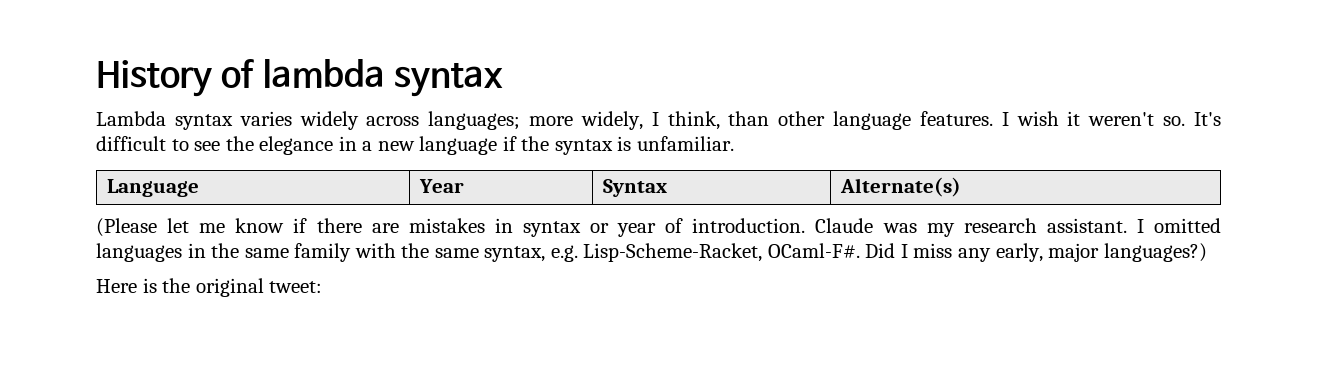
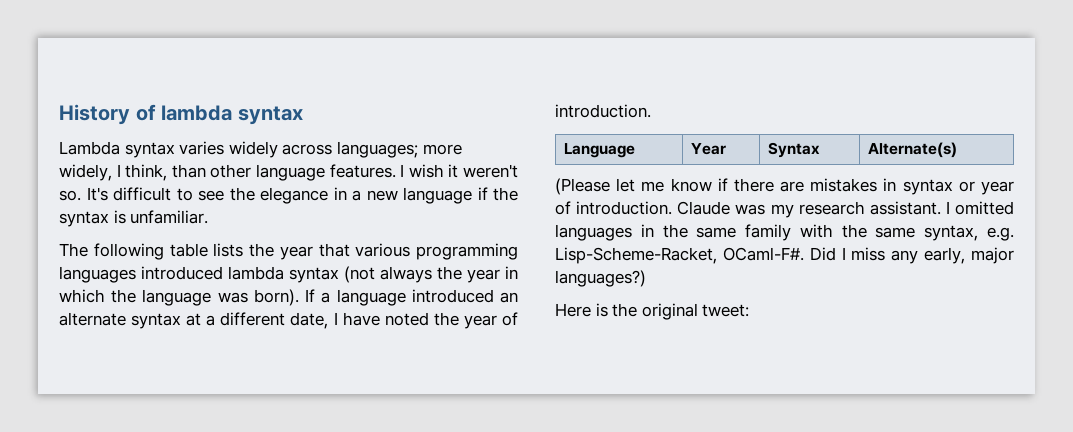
+ The following table lists the year that various programming languages introduced lambda syntax (not always the year in which the language was born). If a language introduced an alternate syntax at a different date, I have noted the year of introduction.

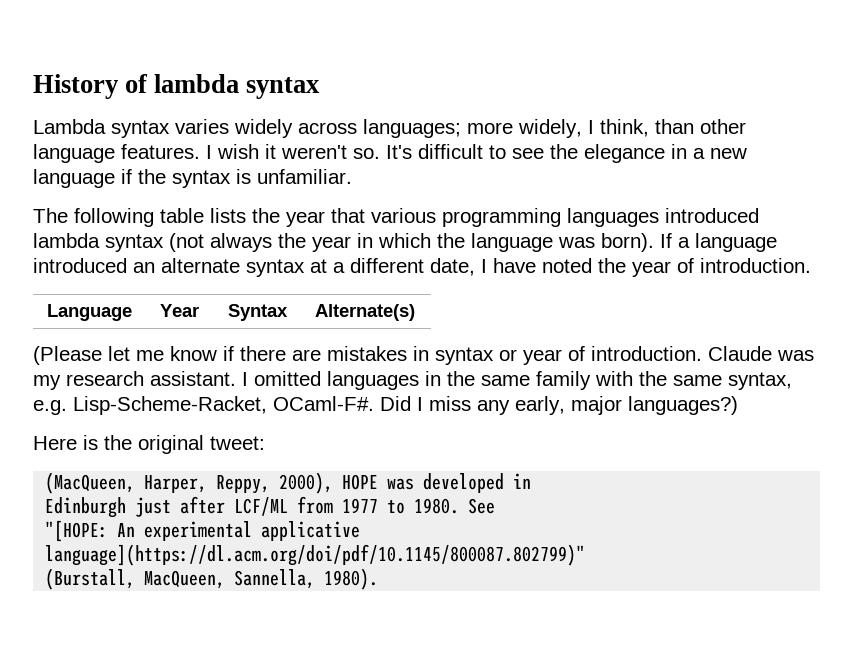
+ (MacQueen, Harper, Reppy, 2000), HOPE was developed in
+ Edinburgh just after LCF/ML from 1977 to 1980. See
+ "[HOPE: An experimental applicative language](https://dl.acm.org/doi/pdf/10.1145/800087.802799)"
+ (Burstall, MacQueen, Sannella, 1980).

